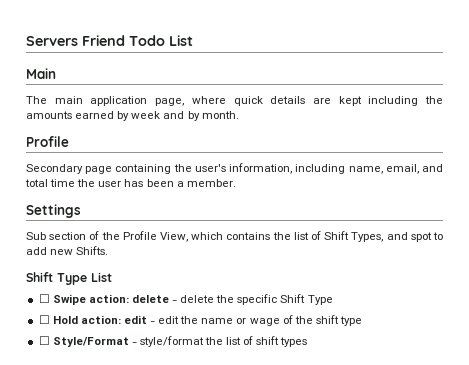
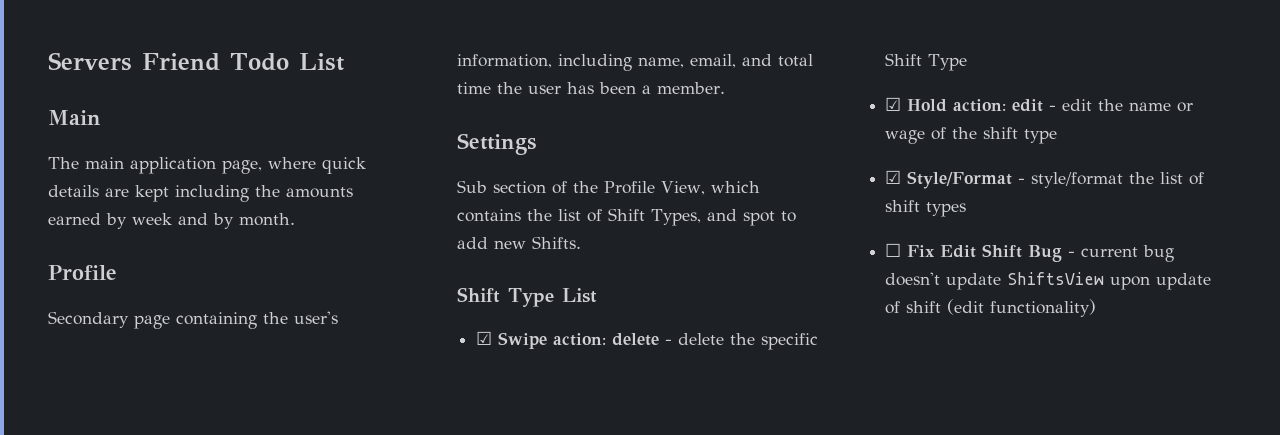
- ☐ Swipe action: delete - delete the specific Shift Type
+ ☑ Swipe action: delete - delete the specific Shift Type
- ☐ Hold action: edit - edit the name or wage of the shift type
+ ☑ Hold action: edit - edit the name or wage of the shift type
- ☐ Style/Format - style/format the list of shift types
+ ☑ Style/Format - style/format the list of shift types
+ ☐ Fix Edit Shift Bug - current bug doesn't update ShiftsView upon update of shift (edit functionality)

